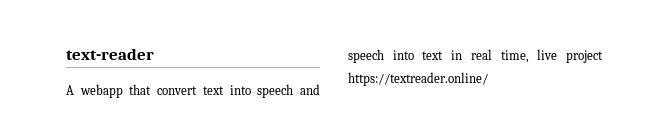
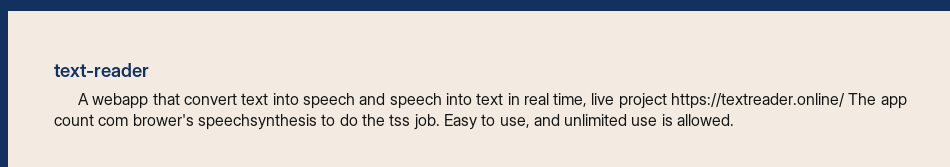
- A webapp that convert text into speech and speech into text in real time, live project https://textreader.online/
+ A webapp that convert text into speech and speech into text in real time, live project https://textreader.online/ The app count com brower's speechsynthesis to do the tss job. Easy to use, and unlimited use is allowed.

